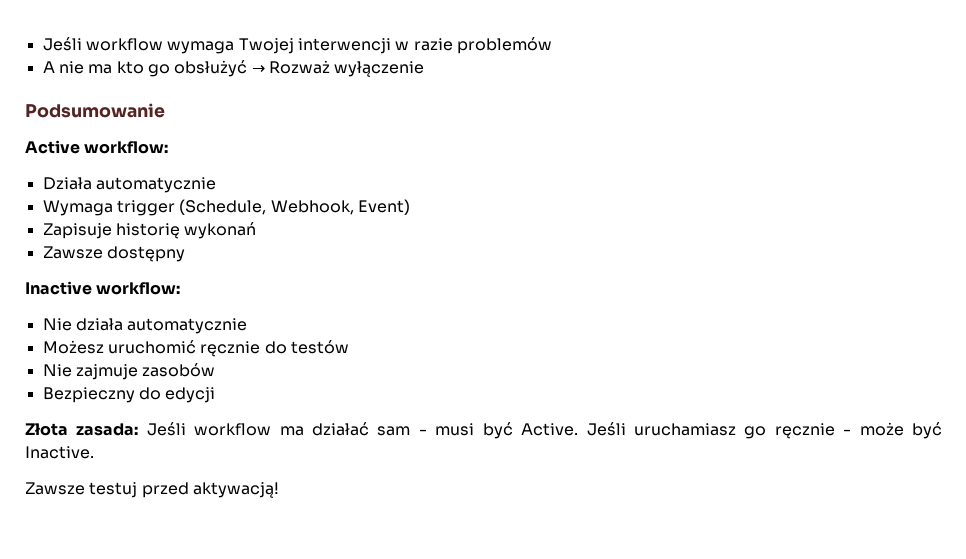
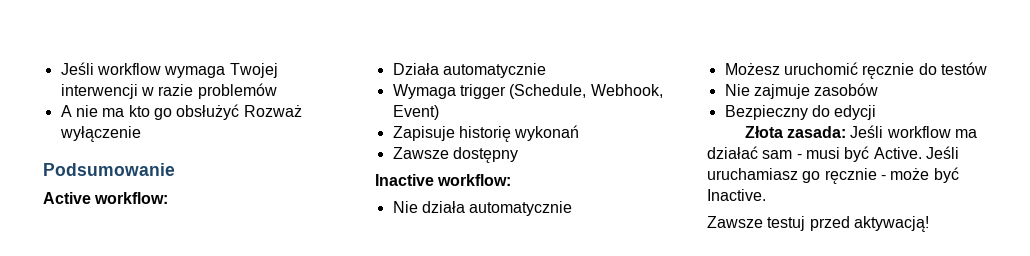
- A nie ma kto go obsłużyć → Rozważ wyłączenie
+ A nie ma kto go obsłużyć Rozważ wyłączenie

